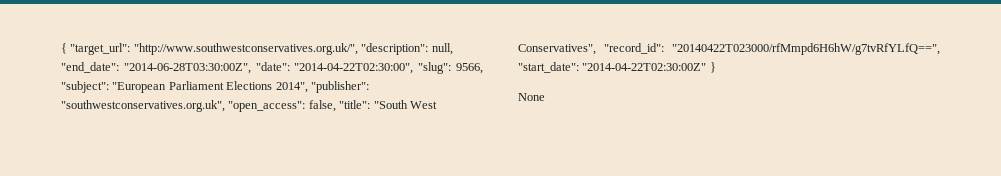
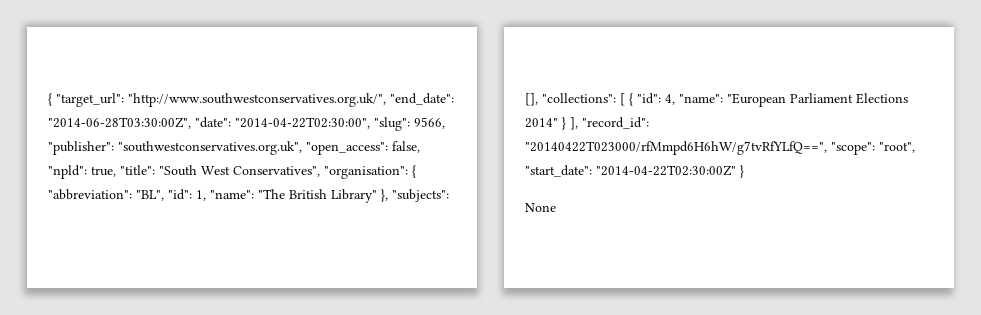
- { "target_url": "http://www.southwestconservatives.org.uk/", "description": null, "end_date": "2014-06-28T03:30:00Z", "date": "2014-04-22T02:30:00", "slug": 9566, "subject": "European Parliament Elections 2014", "publisher": "southwestconservatives.org.uk", "open_access": false, "title": "South West Conservatives", "record_id": "20140422T023000/rfMmpd6H6hW/g7tvRfYLfQ==", "start_date": "2014-04-22T02:30:00Z" }
+ { "target_url": "http://www.southwestconservatives.org.uk/", "end_date": "2014-06-28T03:30:00Z", "date": "2014-04-22T02:30:00", "slug": 9566, "publisher": "southwestconservatives.org.uk", "open_access": false, "npld": true, "title": "South West Conservatives", "organisation": { "abbreviation": "BL", "id": 1, "name": "The British Library" }, "subjects": [], "collections": [ { "id": 4, "name": "European Parliament Elections 2014" } ], "record_id": "20140422T023000/rfMmpd6H6hW/g7tvRfYLfQ==", "scope": "root", "start_date": "2014-04-22T02:30:00Z" }

